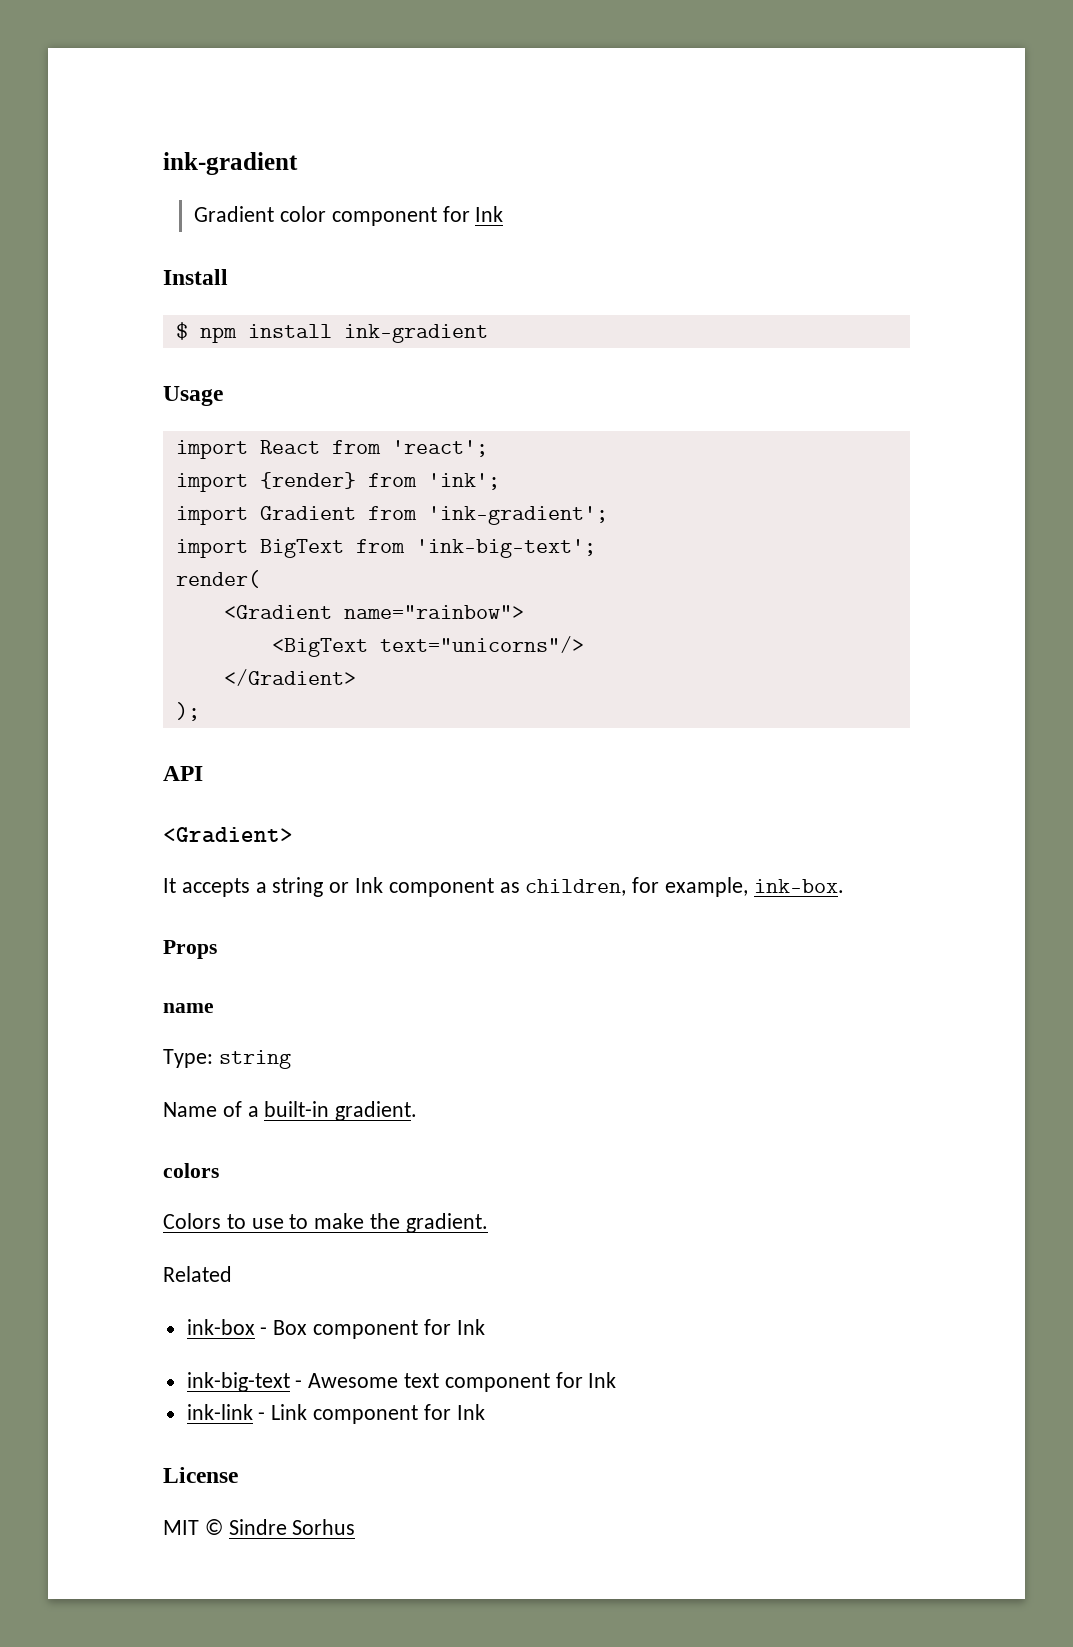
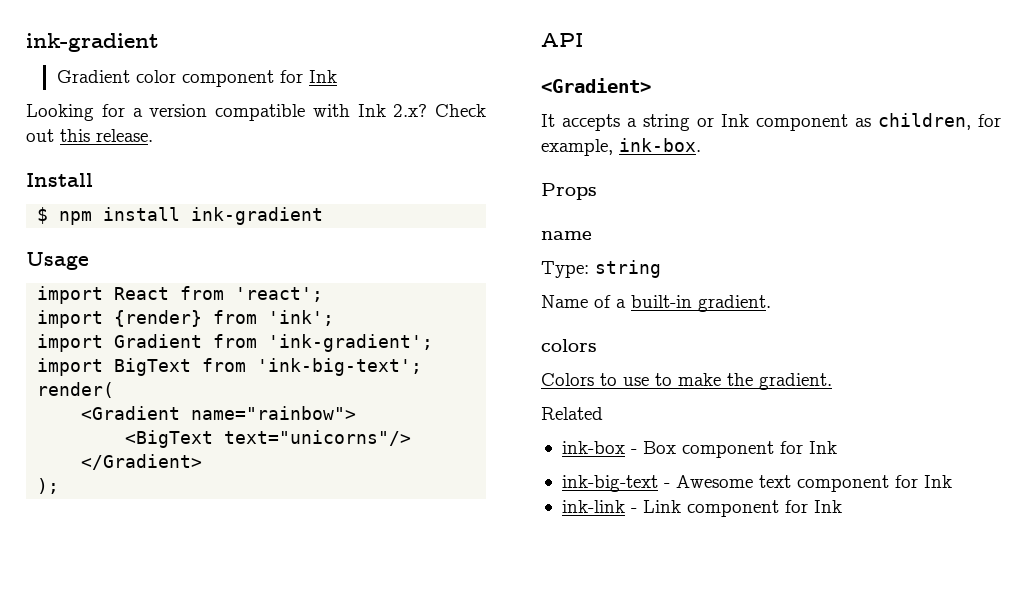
+ Looking for a version compatible with Ink 2.x? Check out this release.
- License
- MIT © Sindre Sorhus

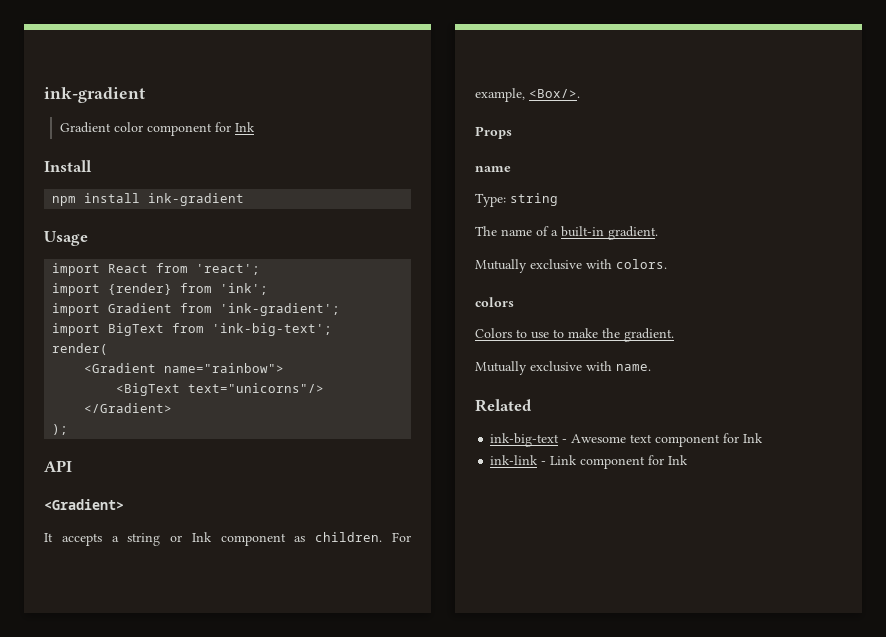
- Looking for a version compatible with Ink 2.x? Check out this release.
- $ npm install ink-gradient
+ npm install ink-gradient
- It accepts a string or Ink component as children, for example, ink-box.
+ It accepts a string or Ink component as children. For example, <Box/>.
- Name of a built-in gradient.
+ The name of a built-in gradient.
+ Mutually exclusive with colors.
+ Mutually exclusive with name.
  Related
- ink-box - Box component for Ink

